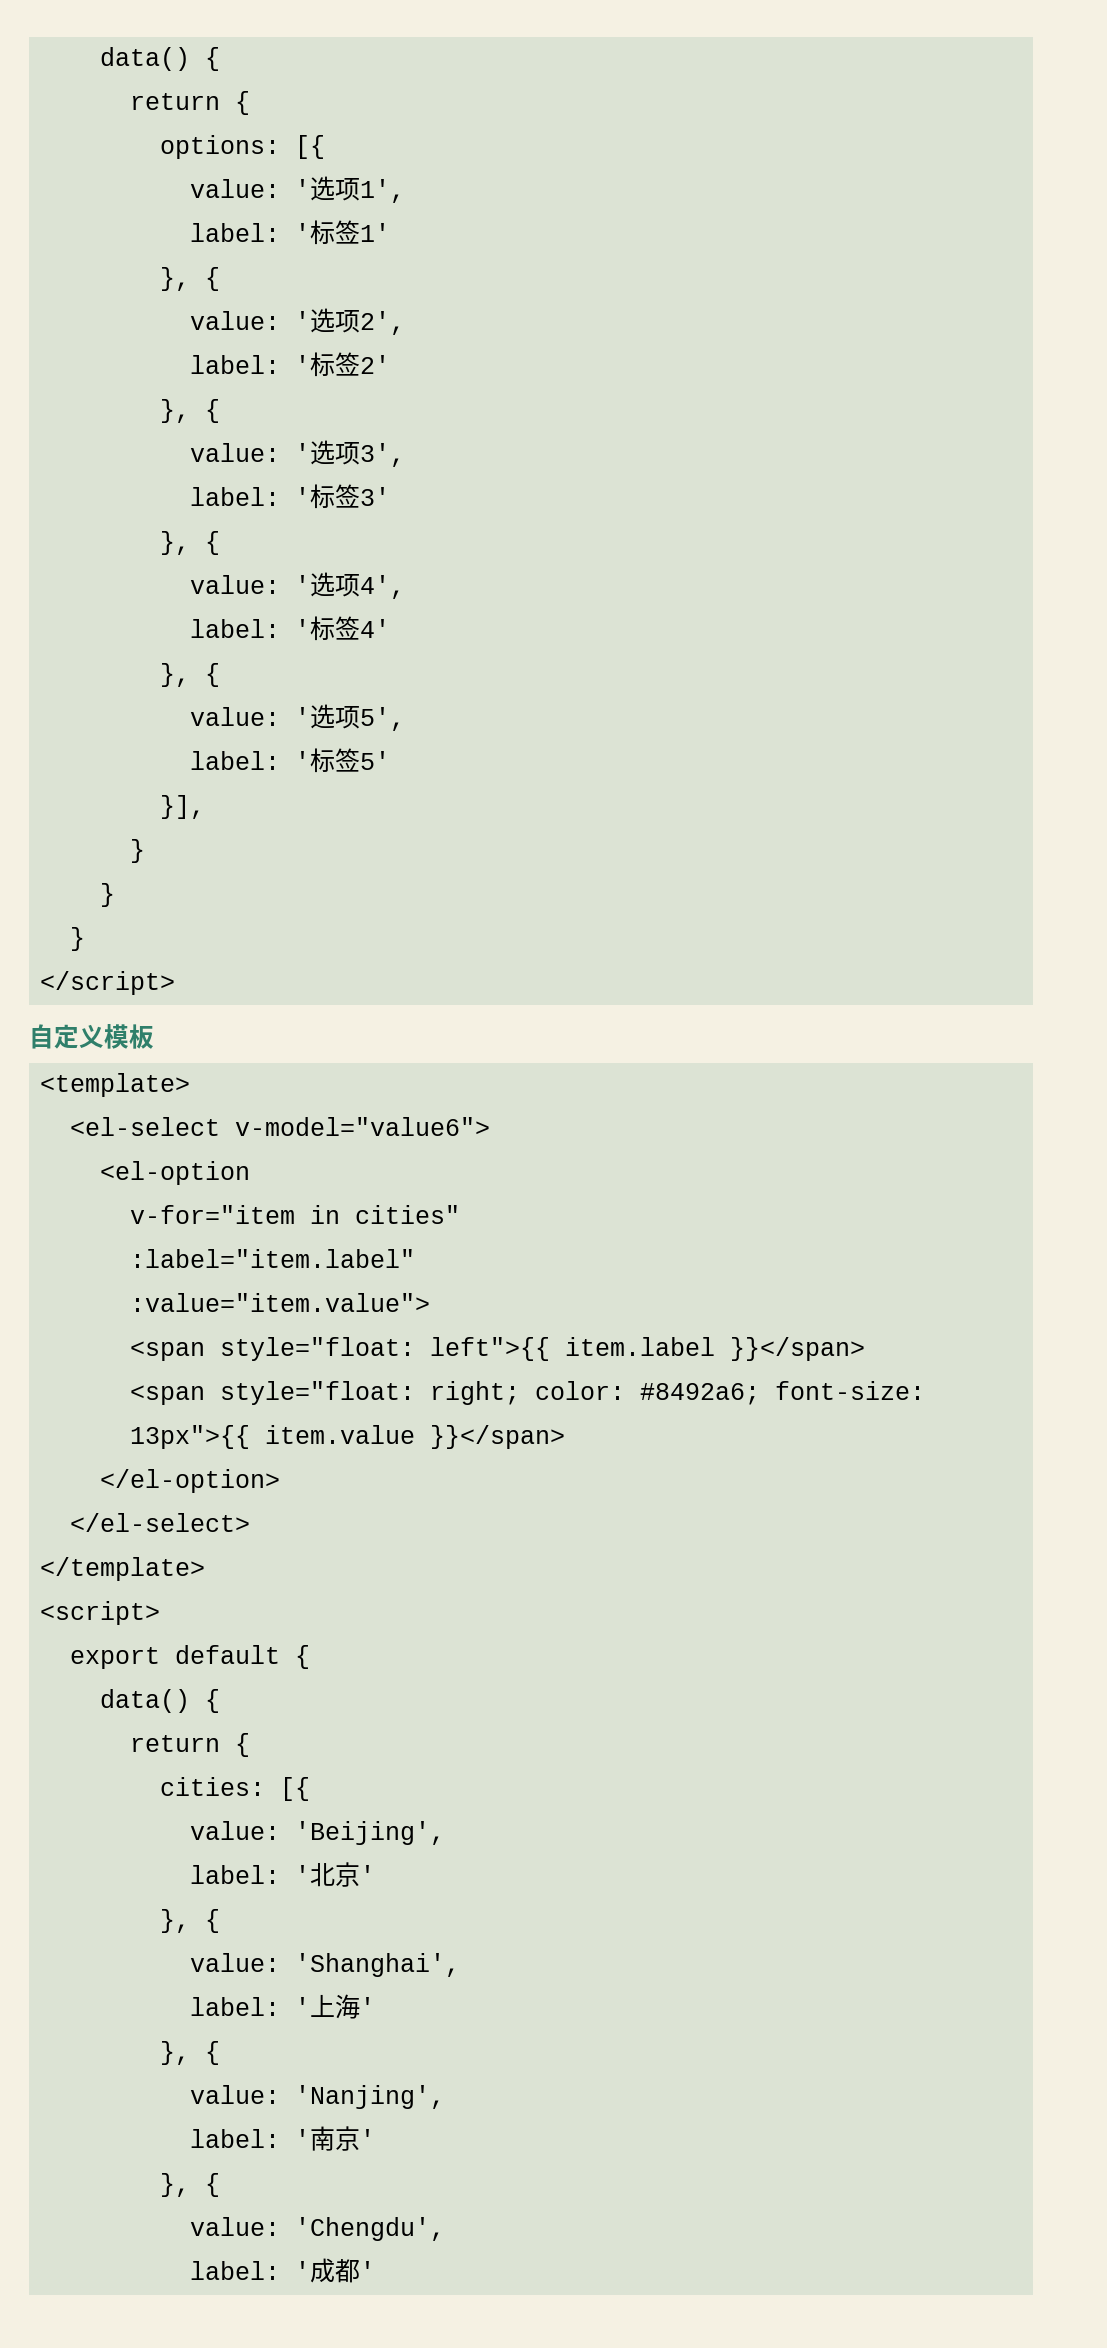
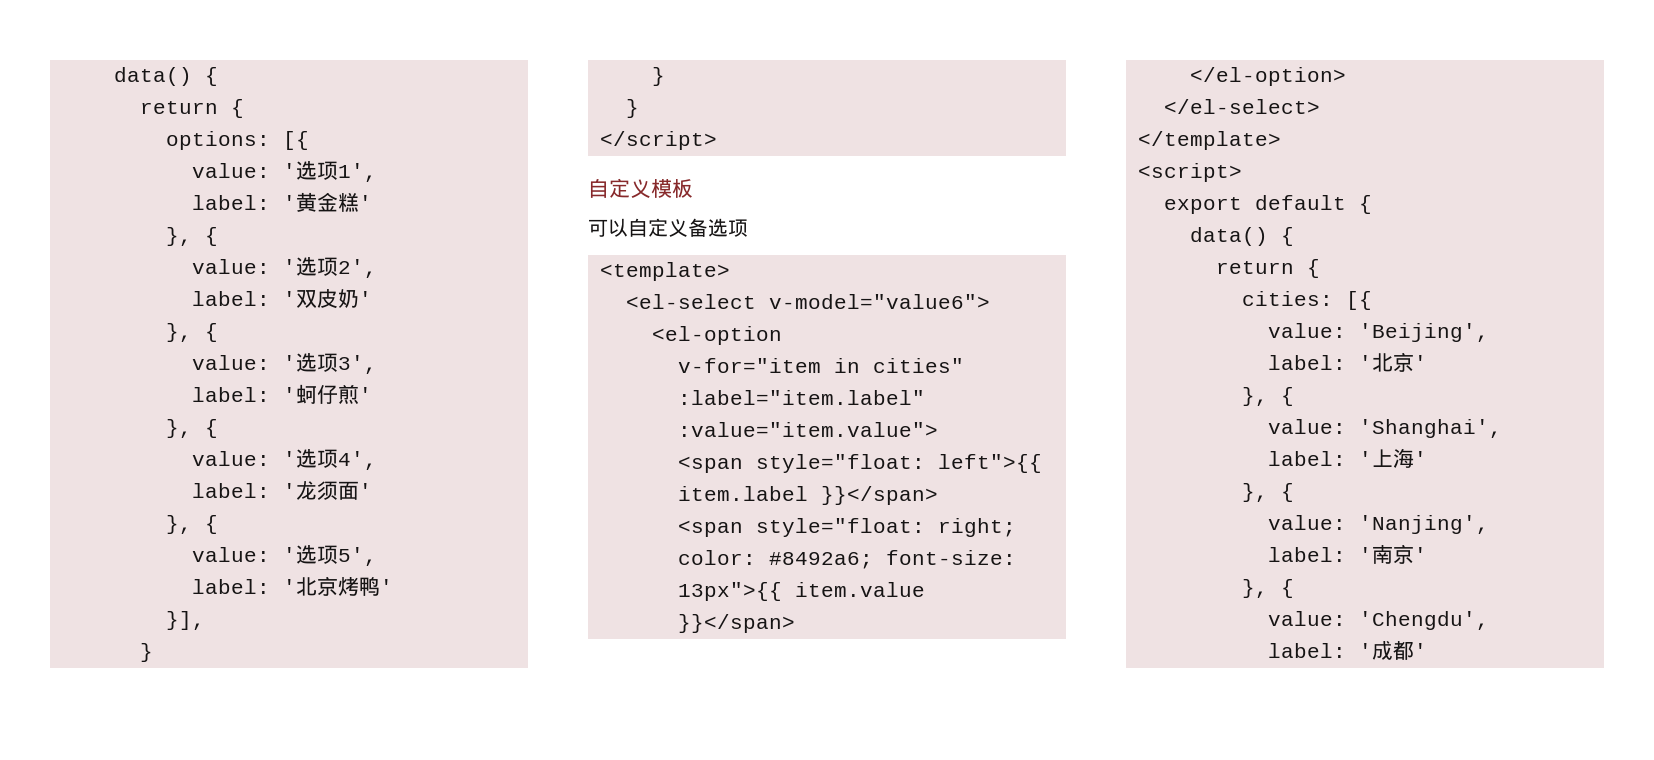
- label: '标签1'
+ label: '黄金糕'
- label: '标签2'
+ label: '双皮奶'
- label: '标签3'
+ label: '蚵仔煎'
- label: '标签4'
+ label: '龙须面'
- label: '标签5'
+ label: '北京烤鸭'
+ 可以自定义备选项

